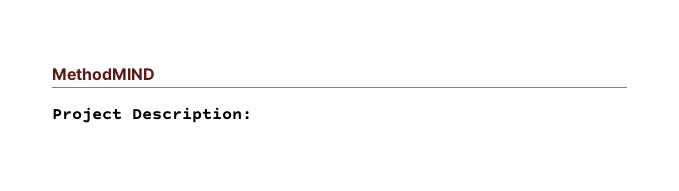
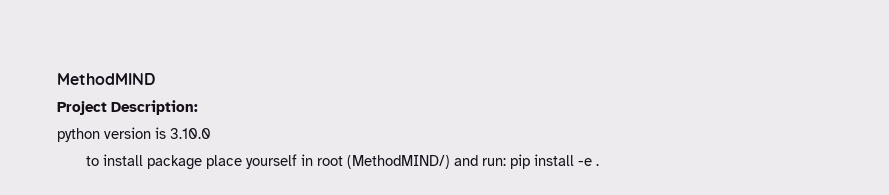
+ python version is 3.10.0
+ to install package place yourself in root (MethodMIND/) and run: pip install -e .

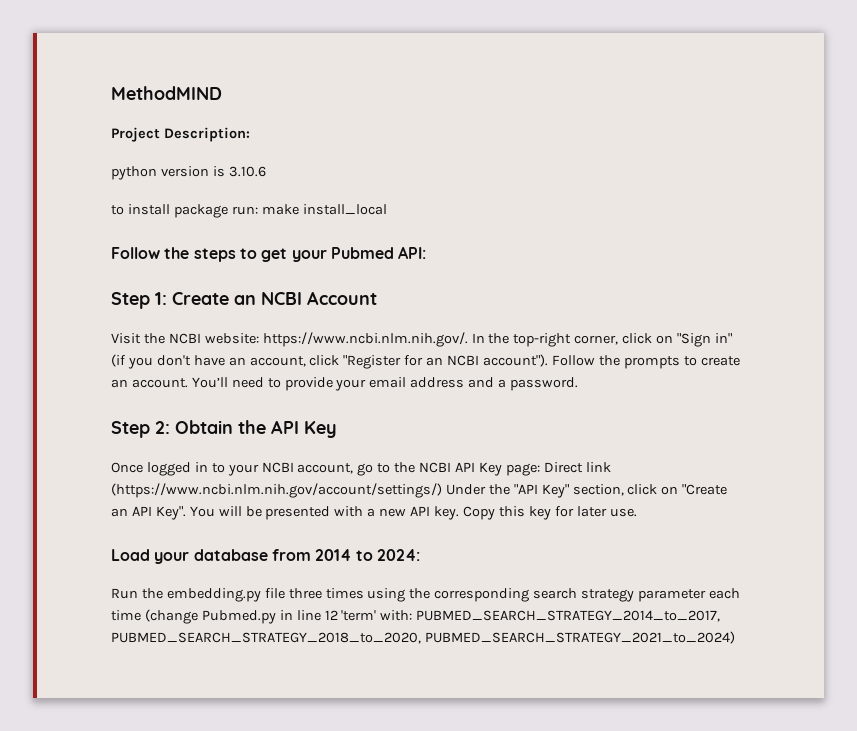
- python version is 3.10.0
+ python version is 3.10.6
- to install package place yourself in root (MethodMIND/) and run: pip install -e .
+ to install package run: make install_local
+ Follow the steps to get your Pubmed API:
+ Step 1: Create an NCBI Account
+ Visit the NCBI website: https://www.ncbi.nlm.nih.gov/. In the top-right corner, click on "Sign in" (if you don't have an account, click "Register for an NCBI account"). Follow the prompts to create an account. You’ll need to provide your email address and a password.
+ Step 2: Obtain the API Key
+ Once logged in to your NCBI account, go to the NCBI API Key page: Direct link (https://www.ncbi.nlm.nih.gov/account/settings/) Under the "API Key" section, click on "Create an API Key". You will be presented with a new API key. Copy this key for later use.
+ Load your database from 2014 to 2024:
+ Run the embedding.py file three times using the corresponding search strategy parameter each time (change Pubmed.py in line 12 'term' with: PUBMED_SEARCH_STRATEGY_2014_to_2017, PUBMED_SEARCH_STRATEGY_2018_to_2020, PUBMED_SEARCH_STRATEGY_2021_to_2024)

